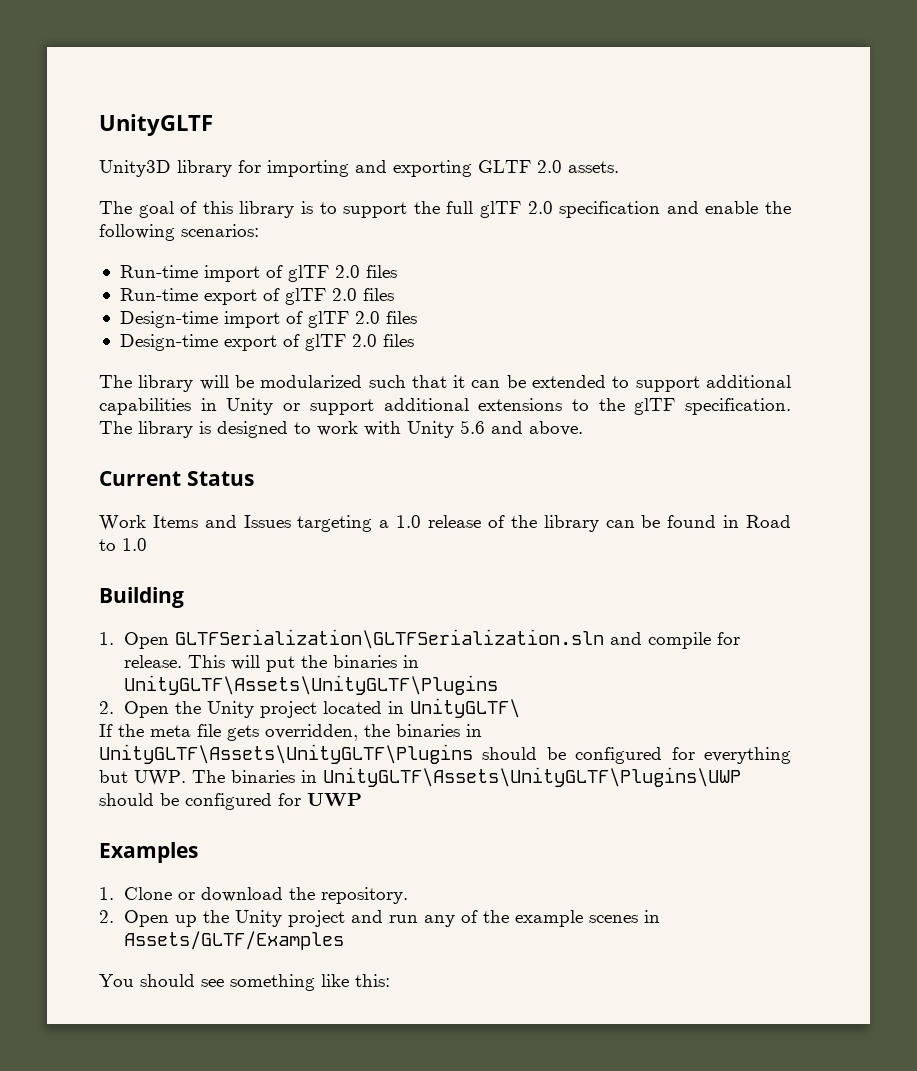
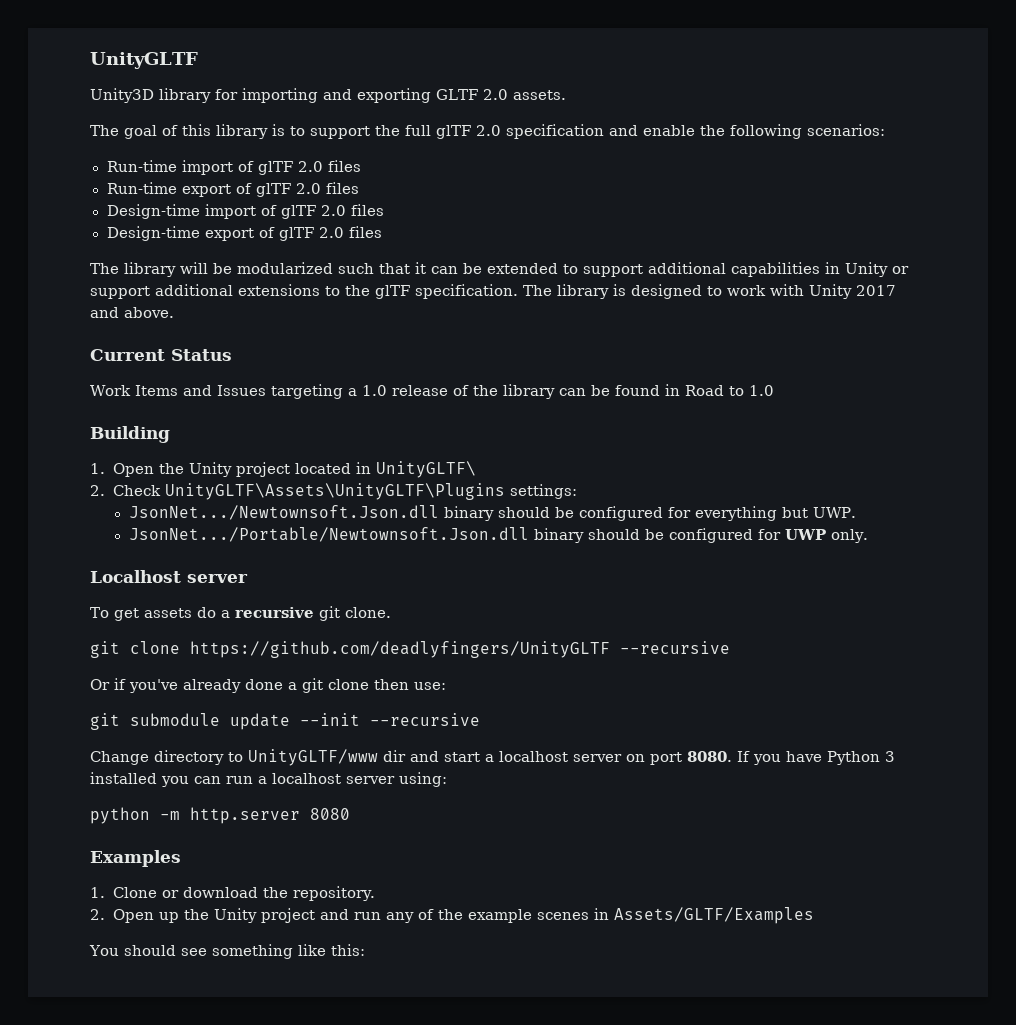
- The library is designed to work with Unity 5.6 and above.
+ The library is designed to work with Unity 2017 and above.
- 1. Open GLTFSerialization\GLTFSerialization.sln and compile for release. This will put the binaries in UnityGLTF\Assets\UnityGLTF\Plugins
- 2. Open the Unity project located in UnityGLTF\
+ 1. Open the Unity project located in UnityGLTF\
- If the meta file gets overridden, the binaries in UnityGLTF\Assets\UnityGLTF\Plugins should be configured for everything but UWP. The binaries in UnityGLTF\Assets\UnityGLTF\Plugins\UWP should be configured for UWP
+ 2. Check UnityGLTF\Assets\UnityGLTF\Plugins settings:
+ JsonNet.../Newtownsoft.Json.dll binary should be configured for everything but UWP.
+ JsonNet.../Portable/Newtownsoft.Json.dll binary should be configured for UWP only.
+ Localhost server
+ To get assets do a recursive git clone.
+ git clone https://github.com/deadlyfingers/UnityGLTF --recursive
+ Or if you've already done a git clone then use:
+ git submodule update --init --recursive
+ Change directory to UnityGLTF/www dir and start a localhost server on port 8080. If you have Python 3 installed you can run a localhost server using:
+ python -m http.server 8080

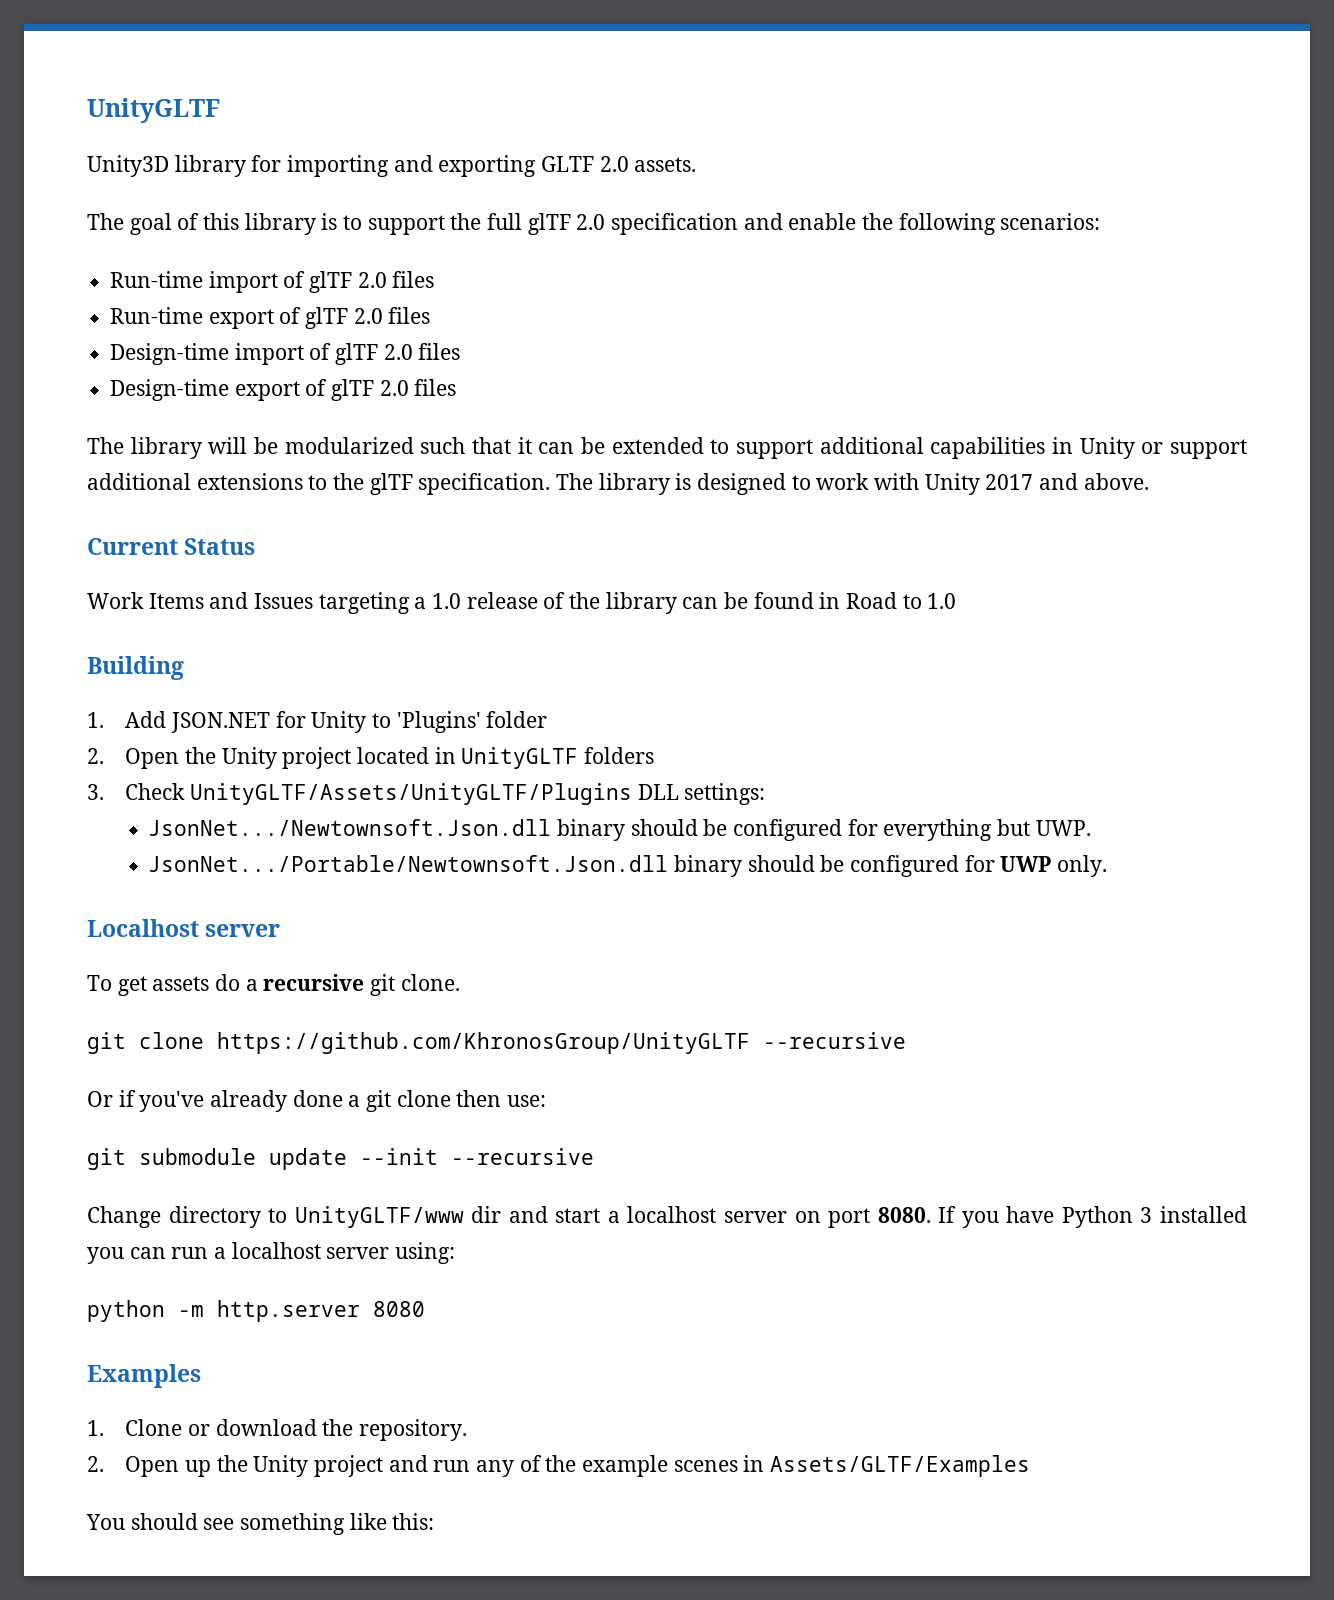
- 1. Open the Unity project located in UnityGLTF\
- 2. Check UnityGLTF\Assets\UnityGLTF\Plugins settings:
+ 1. Add JSON.NET for Unity to 'Plugins' folder
+ 2. Open the Unity project located in UnityGLTF folders
+ 3. Check UnityGLTF/Assets/UnityGLTF/Plugins DLL settings:
- git clone https://github.com/deadlyfingers/UnityGLTF --recursive
+ git clone https://github.com/KhronosGroup/UnityGLTF --recursive

